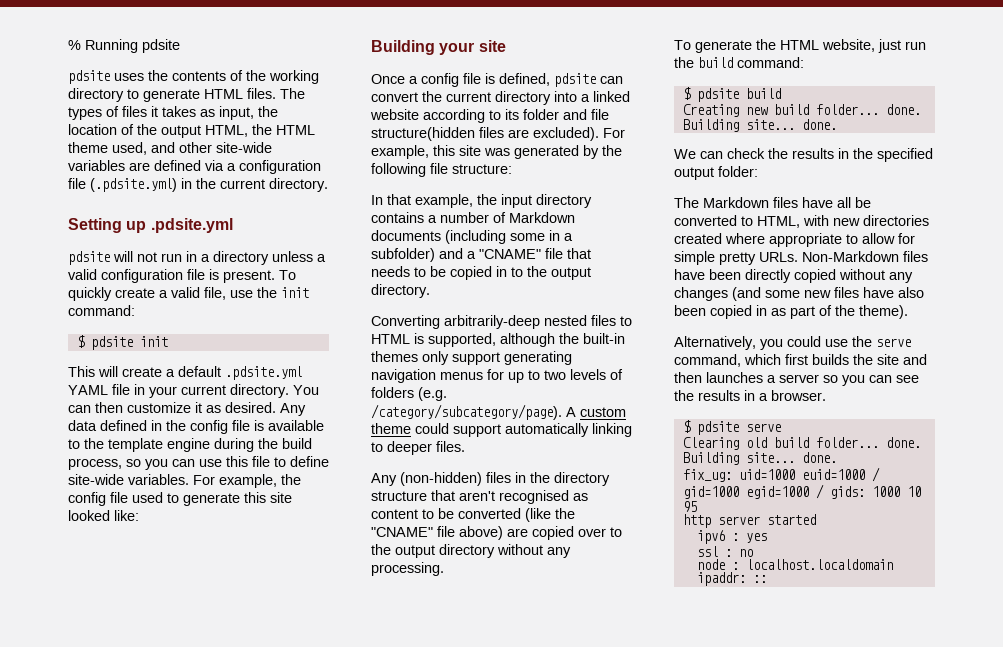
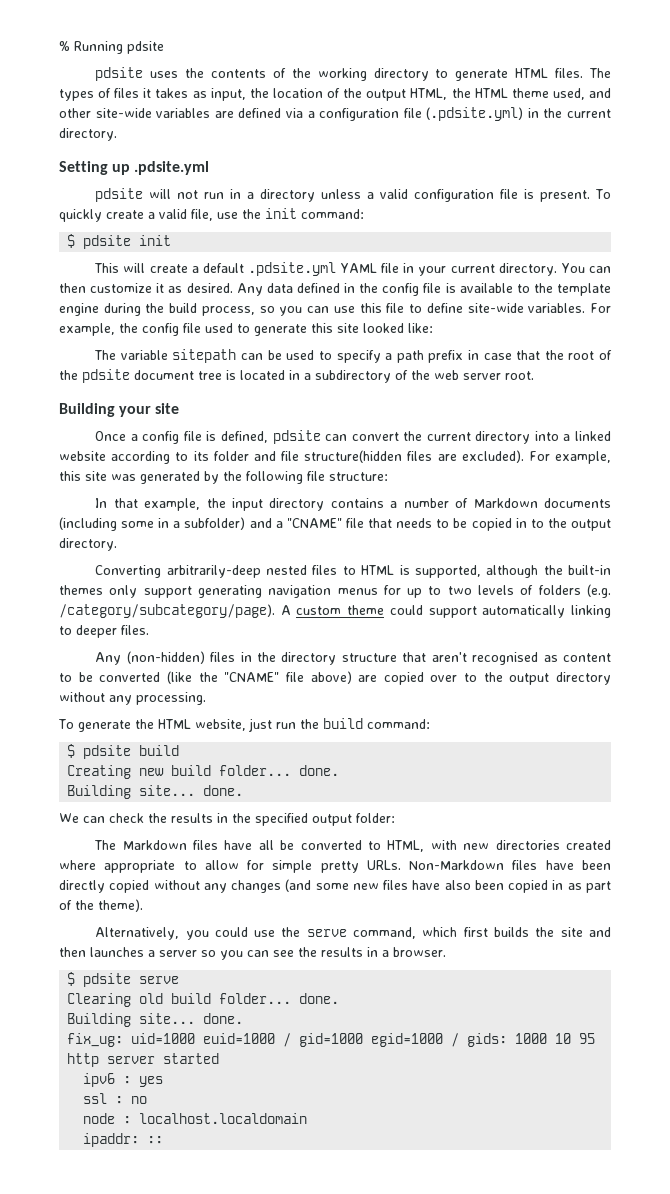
+ The variable sitepath can be used to specify a path prefix in case that the root of the pdsite document tree is located in a subdirectory of the web server root.

